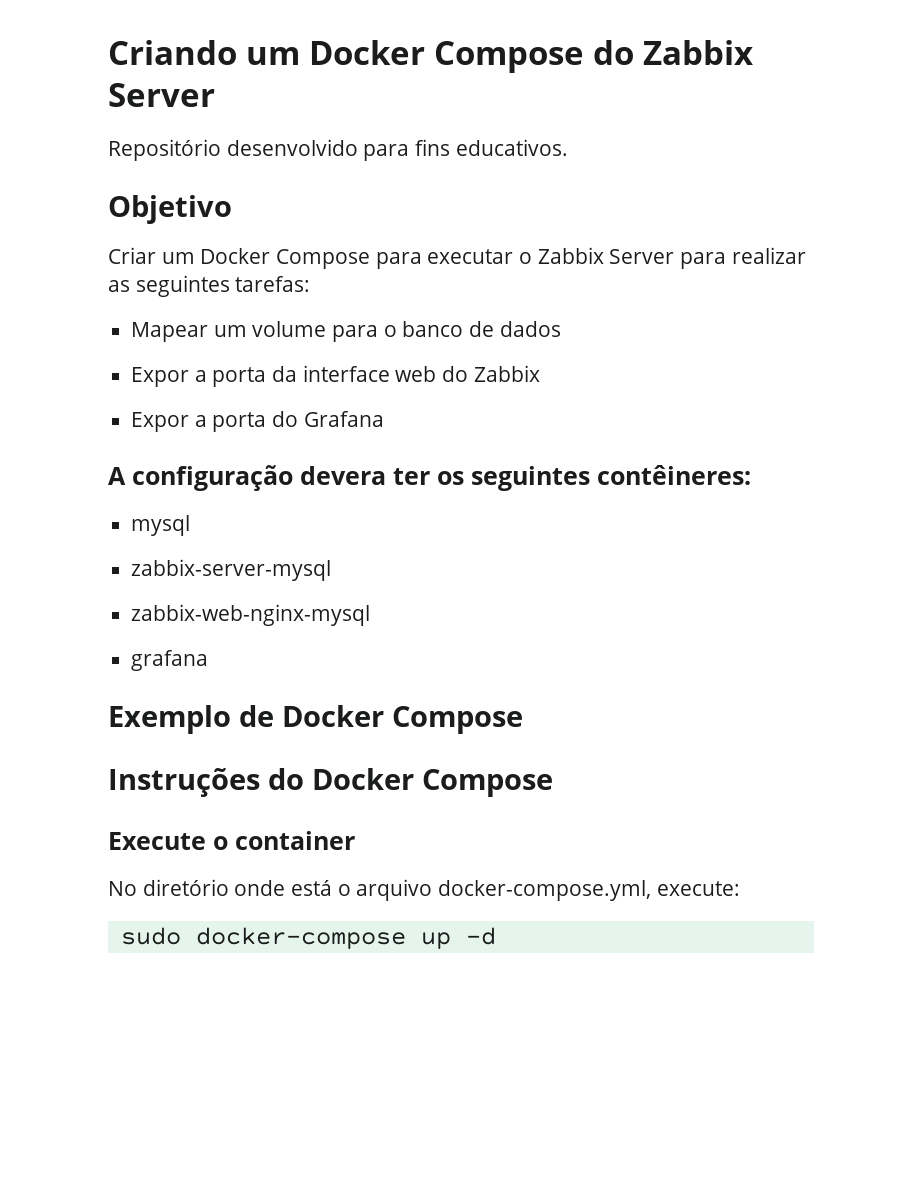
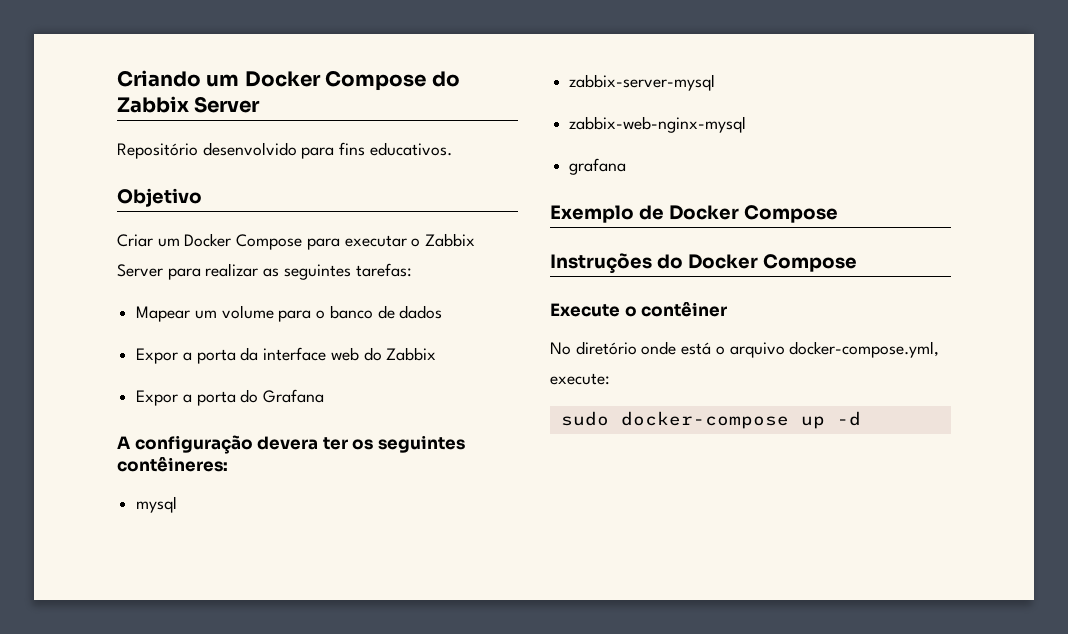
- Execute o container
+ Execute o contêiner

